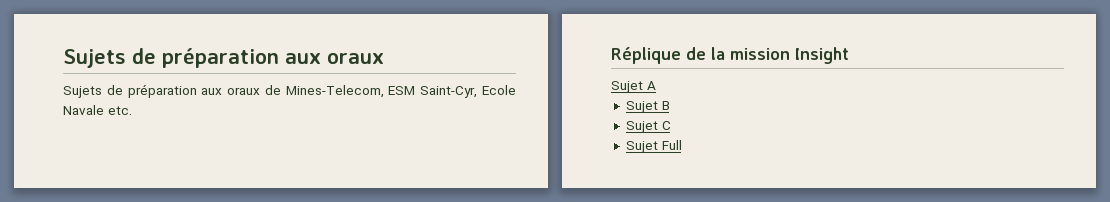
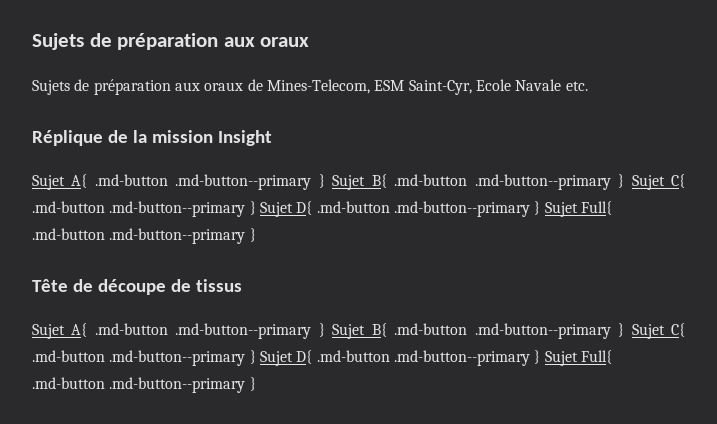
  Réplique de la mission Insight
- Sujet A
- Sujet B
- Sujet C
- Sujet Full
+ Sujet A{ .md-button .md-button--primary } Sujet B{ .md-button .md-button--primary } Sujet C{ .md-button .md-button--primary } Sujet D{ .md-button .md-button--primary } Sujet Full{ .md-button .md-button--primary }
+ Tête de découpe de tissus
+ Sujet A{ .md-button .md-button--primary } Sujet B{ .md-button .md-button--primary } Sujet C{ .md-button .md-button--primary } Sujet D{ .md-button .md-button--primary } Sujet Full{ .md-button .md-button--primary }

